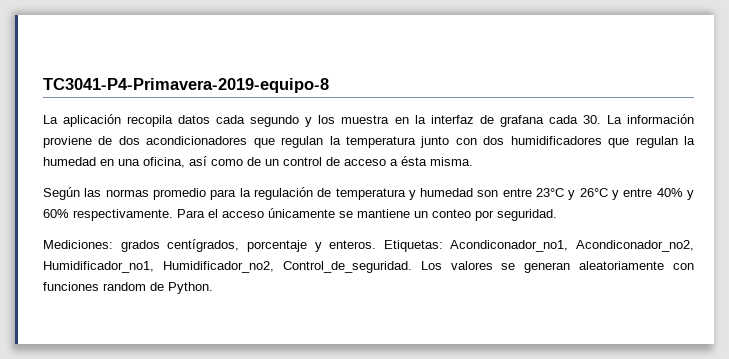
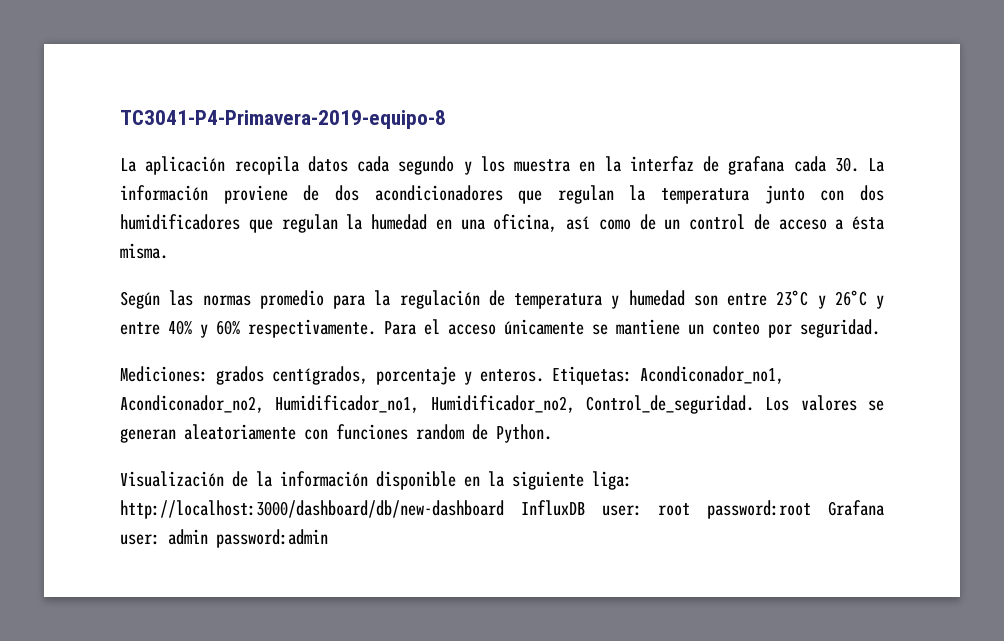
+ Visualización de la información disponible en la siguiente liga: http://localhost:3000/dashboard/db/new-dashboard InfluxDB user: root password:root Grafana user: admin password:admin

